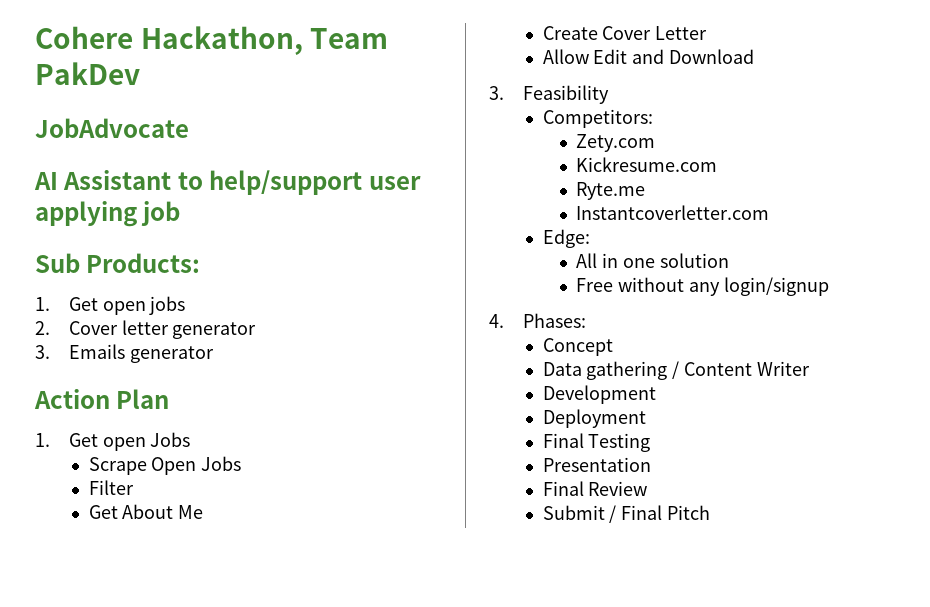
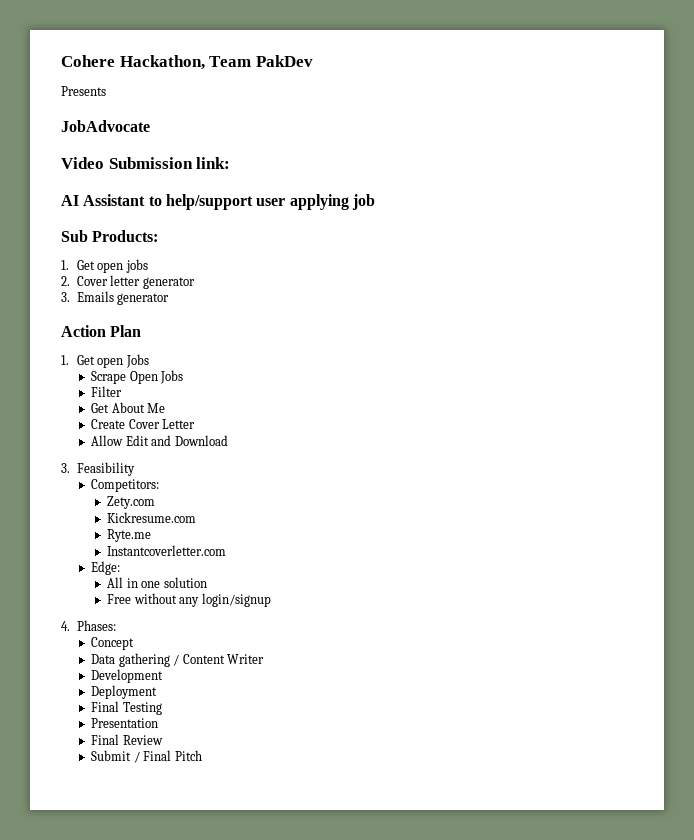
+ Presents
+ Video Submission link:

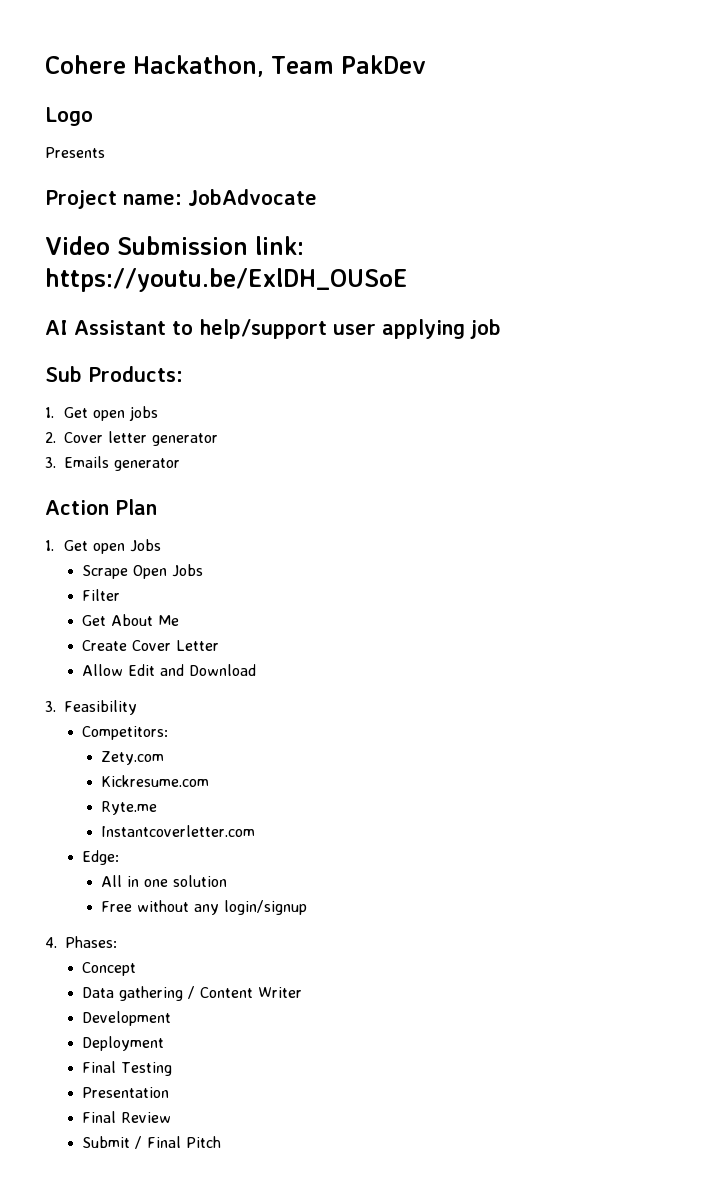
+ Logo
- JobAdvocate
+ Project name: JobAdvocate
- Video Submission link:
+ Video Submission link: https://youtu.be/ExlDH_OUSoE

